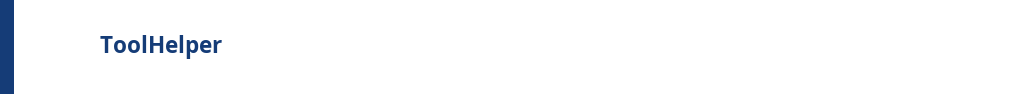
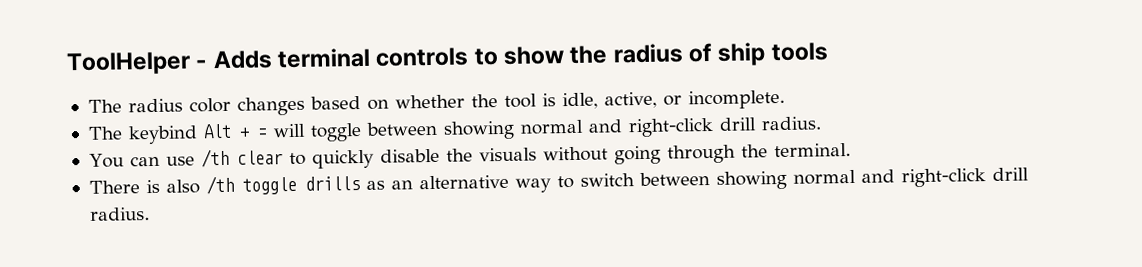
- ToolHelper
+ ToolHelper - Adds terminal controls to show the radius of ship tools
+ The radius color changes based on whether the tool is idle, active, or incomplete.
+ The keybind Alt + = will toggle between showing normal and right-click drill radius.
+ You can use /th clear to quickly disable the visuals without going through the terminal.
+ There is also /th toggle drills as an alternative way to switch between showing normal and right-click drill radius.

